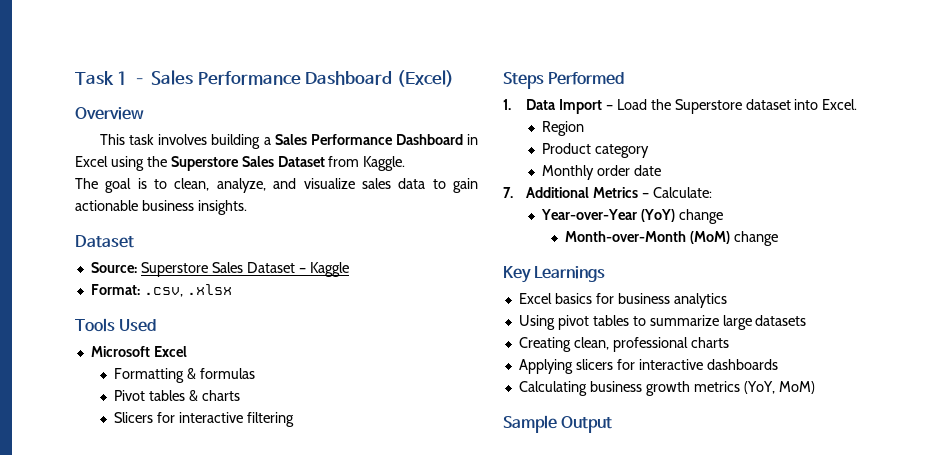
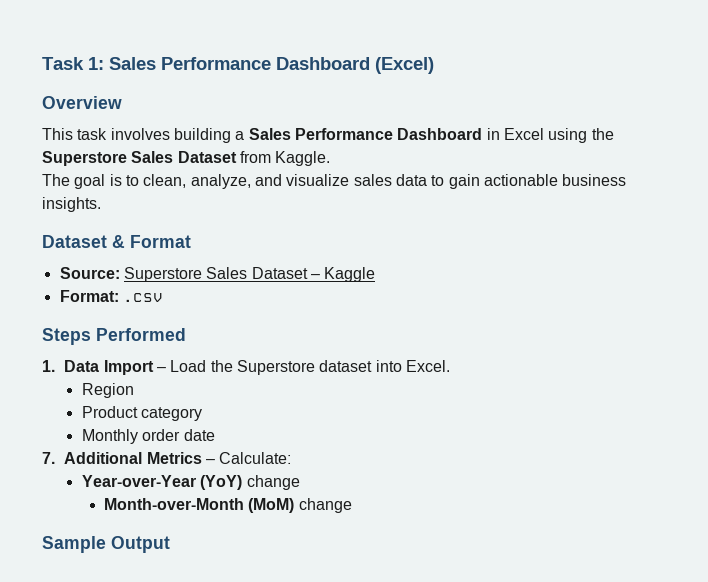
- Task 1 – Sales Performance Dashboard (Excel)
+ Task 1: Sales Performance Dashboard (Excel)
  The goal is to clean, analyze, and visualize sales data to gain actionable business insights.
- Dataset
+ Dataset & Format
- Format: .csv, .xlsx
- Tools Used
- Microsoft Excel
- Formatting & formulas
- Pivot tables & charts
- Slicers for interactive filtering
+ Format: .csv
- Key Learnings
- Excel basics for business analytics
- Using pivot tables to summarize large datasets
- Creating clean, professional charts
- Applying slicers for interactive dashboards
- Calculating business growth metrics (YoY, MoM)

